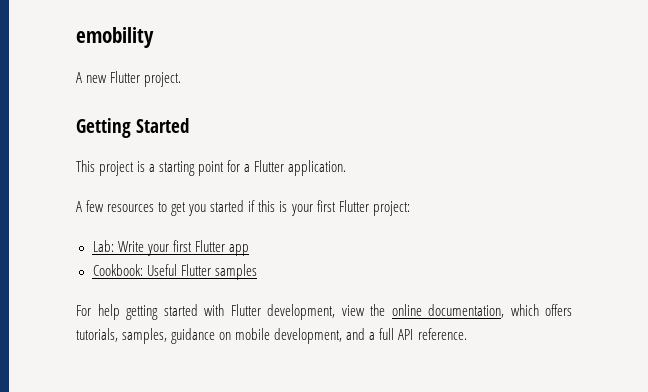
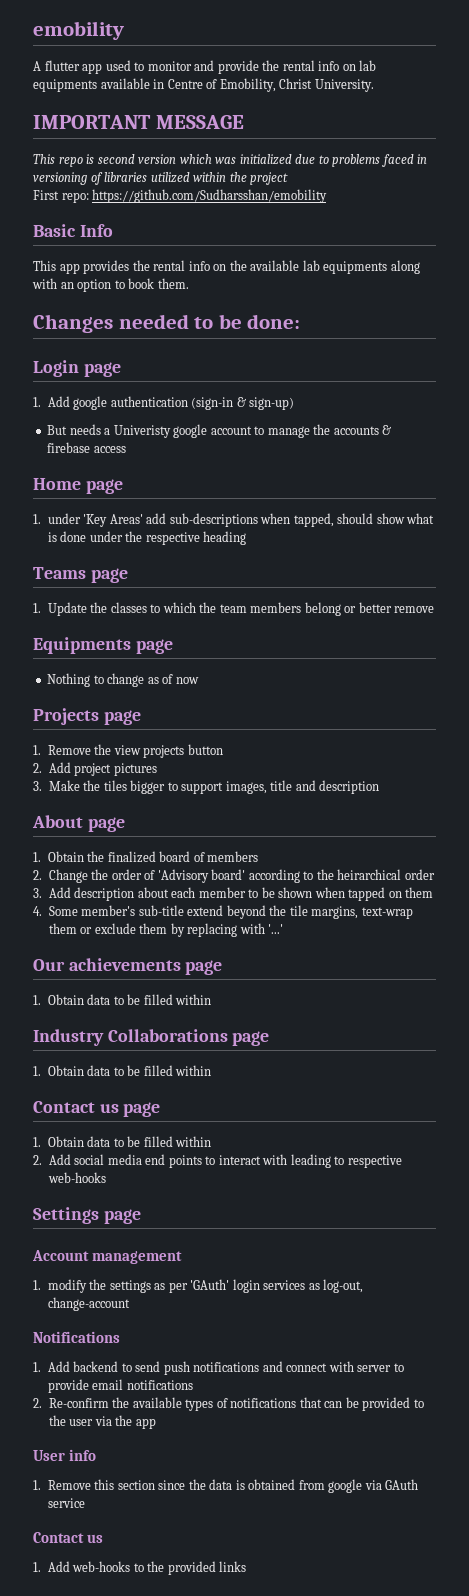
- A new Flutter project.
- Getting Started
- This project is a starting point for a Flutter application.
- A few resources to get you started if this is your first Flutter project:
- Lab: Write your first Flutter app
- Cookbook: Useful Flutter samples
- For help getting started with Flutter development, view the online documentation, which offers tutorials, samples, guidance on mobile development, and a full API reference.
+ A flutter app used to monitor and provide the rental info on lab equipments available in Centre of Emobility, Christ University.
+ IMPORTANT MESSAGE
+ This repo is second version which was initialized due to problems faced in versioning of libraries utilized within the project
+ First repo: https://github.com/Sudharsshan/emobility
+ Basic Info
+ This app provides the rental info on the available lab equipments along with an option to book them.
+ Changes needed to be done:
+ Login page
+ 1. Add google authentication (sign-in & sign-up)
+ But needs a Univeristy google account to manage the accounts & firebase access
+ Home page
+ 1. under 'Key Areas' add sub-descriptions when tapped, should show what is done under the respective heading
+ Teams page
+ 1. Update the classes to which the team members belong or better remove
+ Equipments page
+ Nothing to change as of now
+ Projects page
+ 1. Remove the view projects button
+ 2. Add project pictures
+ 3. Make the tiles bigger to support images, title and description
+ About page
+ 1. Obtain the finalized board of members
+ 2. Change the order of 'Advisory board' according to the heirarchical order
+ 3. Add description about each member to be shown when tapped on them
+ 4. Some member's sub-title extend beyond the tile margins, text-wrap them or exclude them by replacing with '...'
+ Our achievements page
+ 1. Obtain data to be filled within
+ Industry Collaborations page
+ 1. Obtain data to be filled within
+ Contact us page
+ 1. Obtain data to be filled within
+ 2. Add social media end points to interact with leading to respective web-hooks
+ Settings page
+ Account management
+ 1. modify the settings as per 'GAuth' login services as log-out, change-account
+ Notifications
+ 1. Add backend to send push notifications and connect with server to provide email notifications
+ 2. Re-confirm the available types of notifications that can be provided to the user via the app
+ User info
+ 1. Remove this section since the data is obtained from google via GAuth service
+ Contact us
+ 1. Add web-hooks to the provided links

